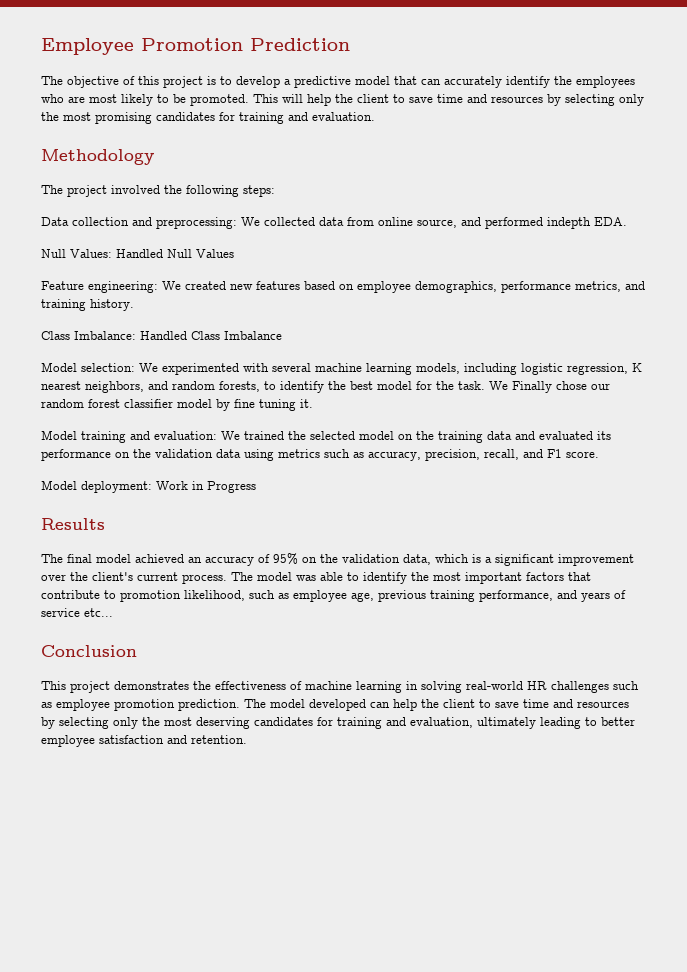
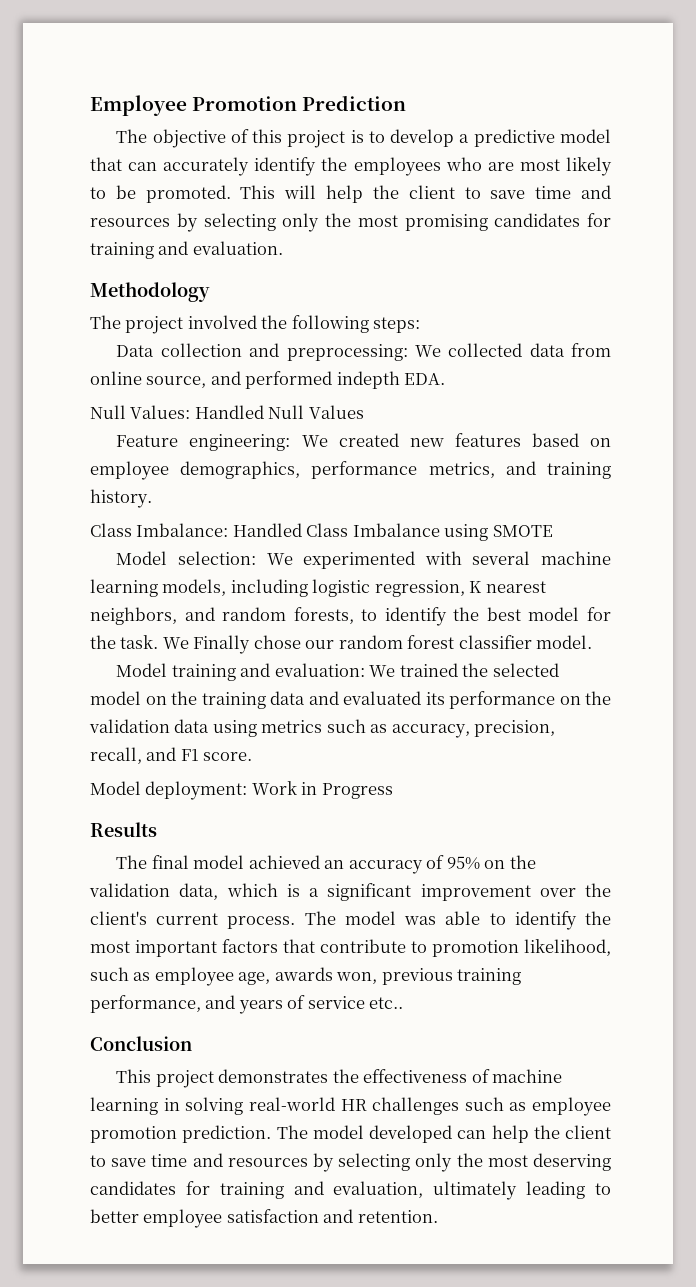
- Class Imbalance: Handled Class Imbalance
+ Class Imbalance: Handled Class Imbalance using SMOTE
- We Finally chose our random forest classifier model by fine tuning it.
+ We Finally chose our random forest classifier model.
- The model was able to identify the most important factors that contribute to promotion likelihood, such as employee age, previous training performance, and years of service etc...
+ The model was able to identify the most important factors that contribute to promotion likelihood, such as employee age, awards won, previous training performance, and years of service etc..

